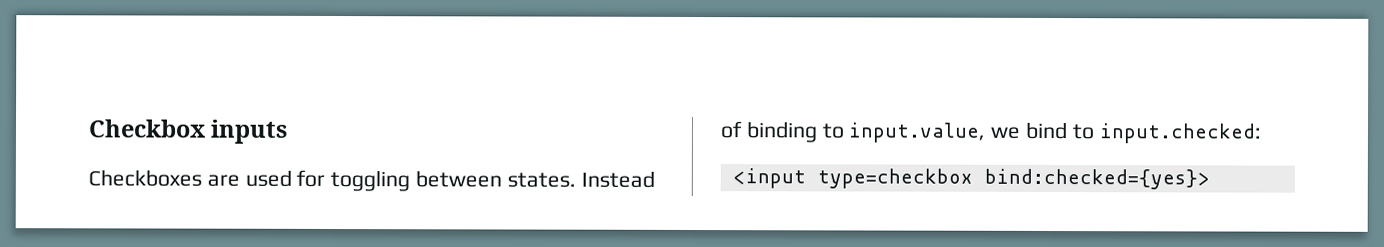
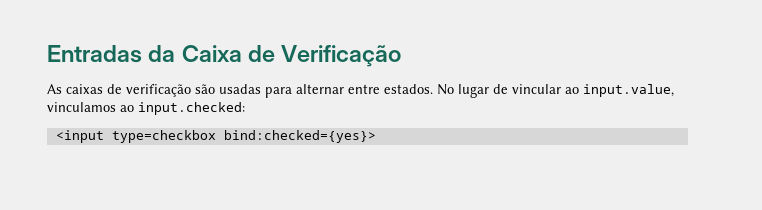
- Checkbox inputs
- Checkboxes are used for toggling between states. Instead of binding to input.value, we bind to input.checked:
+ Entradas da Caixa de Verificação
+ As caixas de verificação são usadas para alternar entre estados. No lugar de vincular ao input.value, vinculamos ao input.checked:

